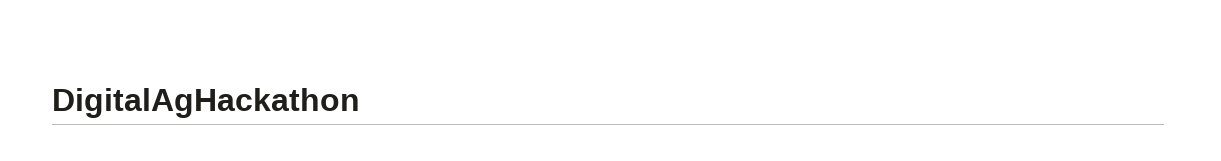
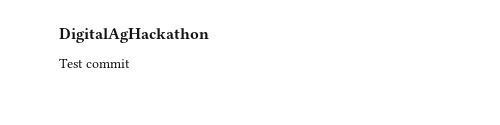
+ Test commit

